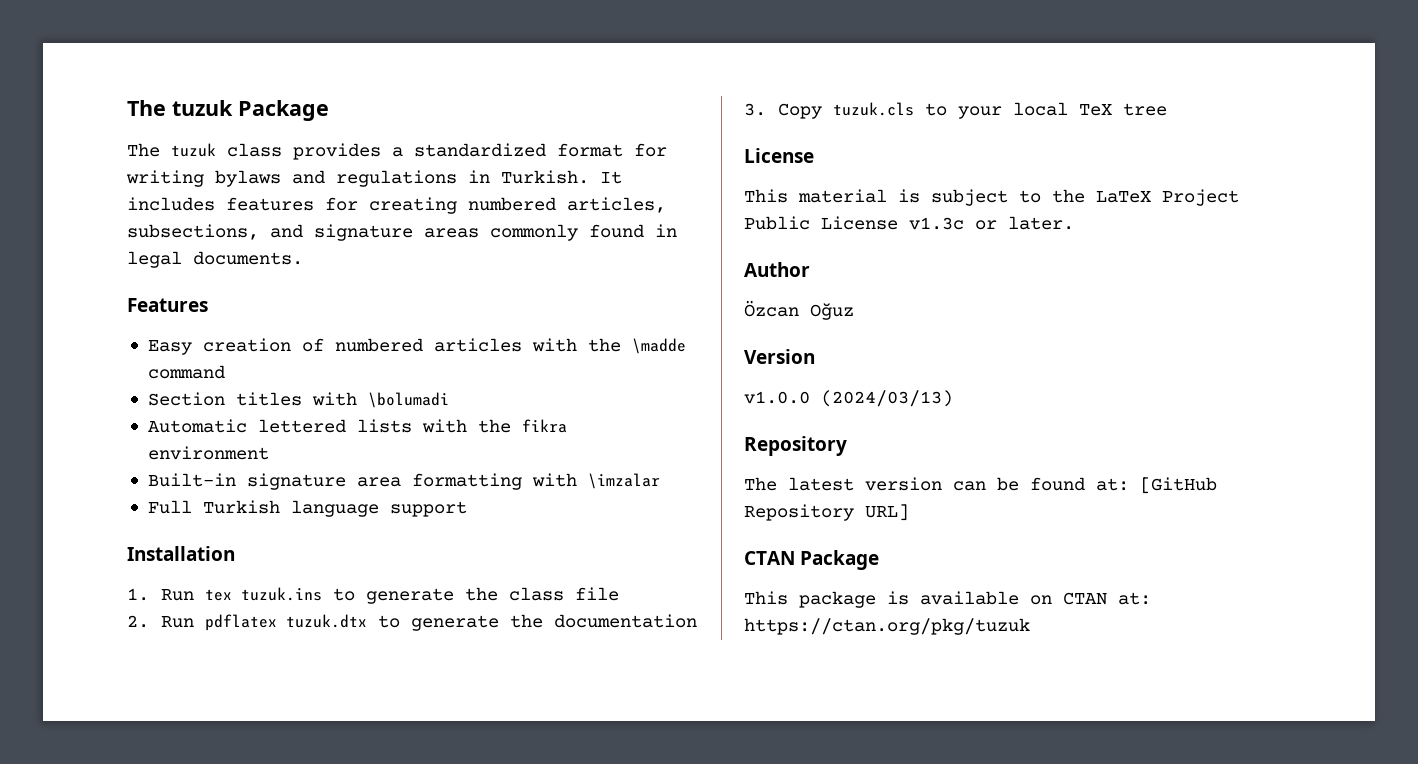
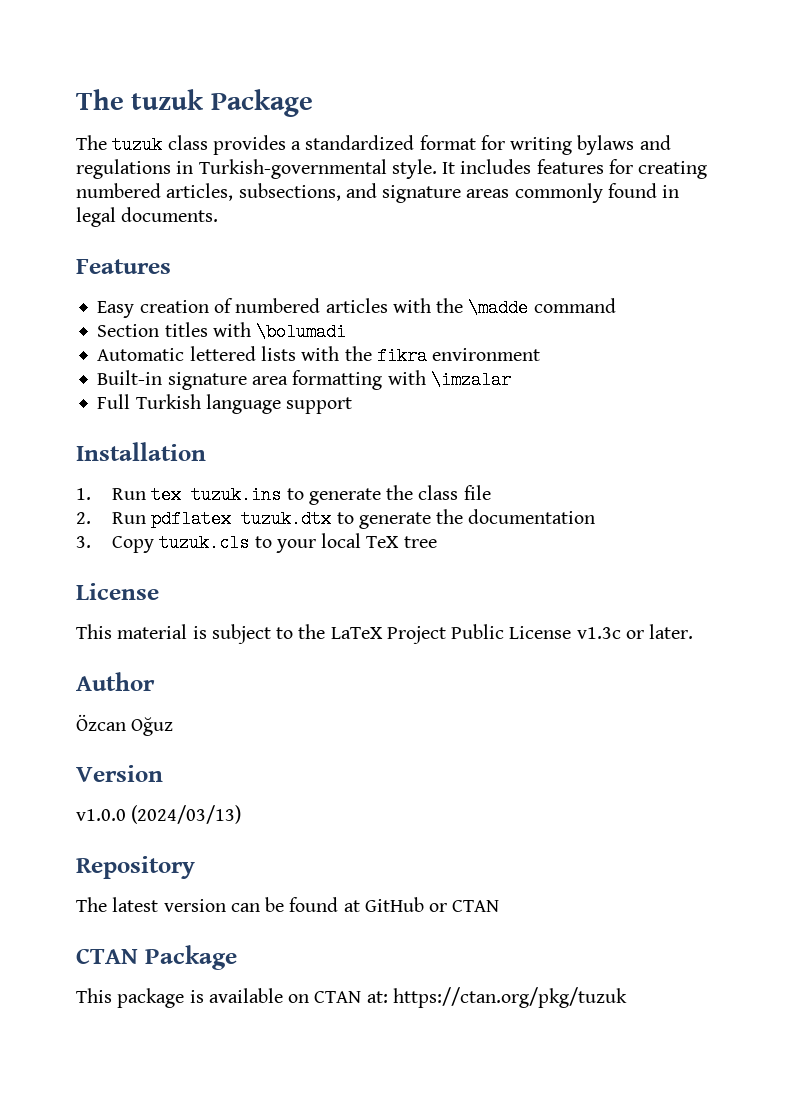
- The tuzuk class provides a standardized format for writing bylaws and regulations in Turkish.
+ The tuzuk class provides a standardized format for writing bylaws and regulations in Turkish-governmental style.
- The latest version can be found at: [GitHub Repository URL]
+ The latest version can be found at GitHub or CTAN

